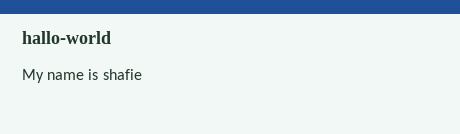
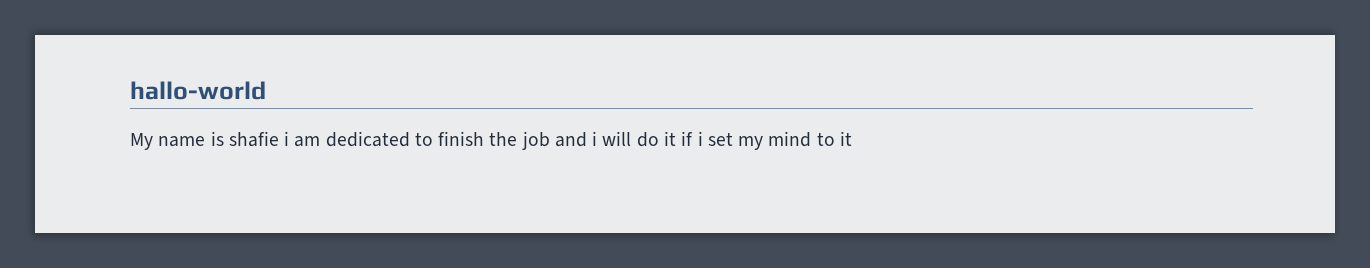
- My name is shafie
+ My name is shafie i am dedicated to finish the job and i will do it if i set my mind to it

